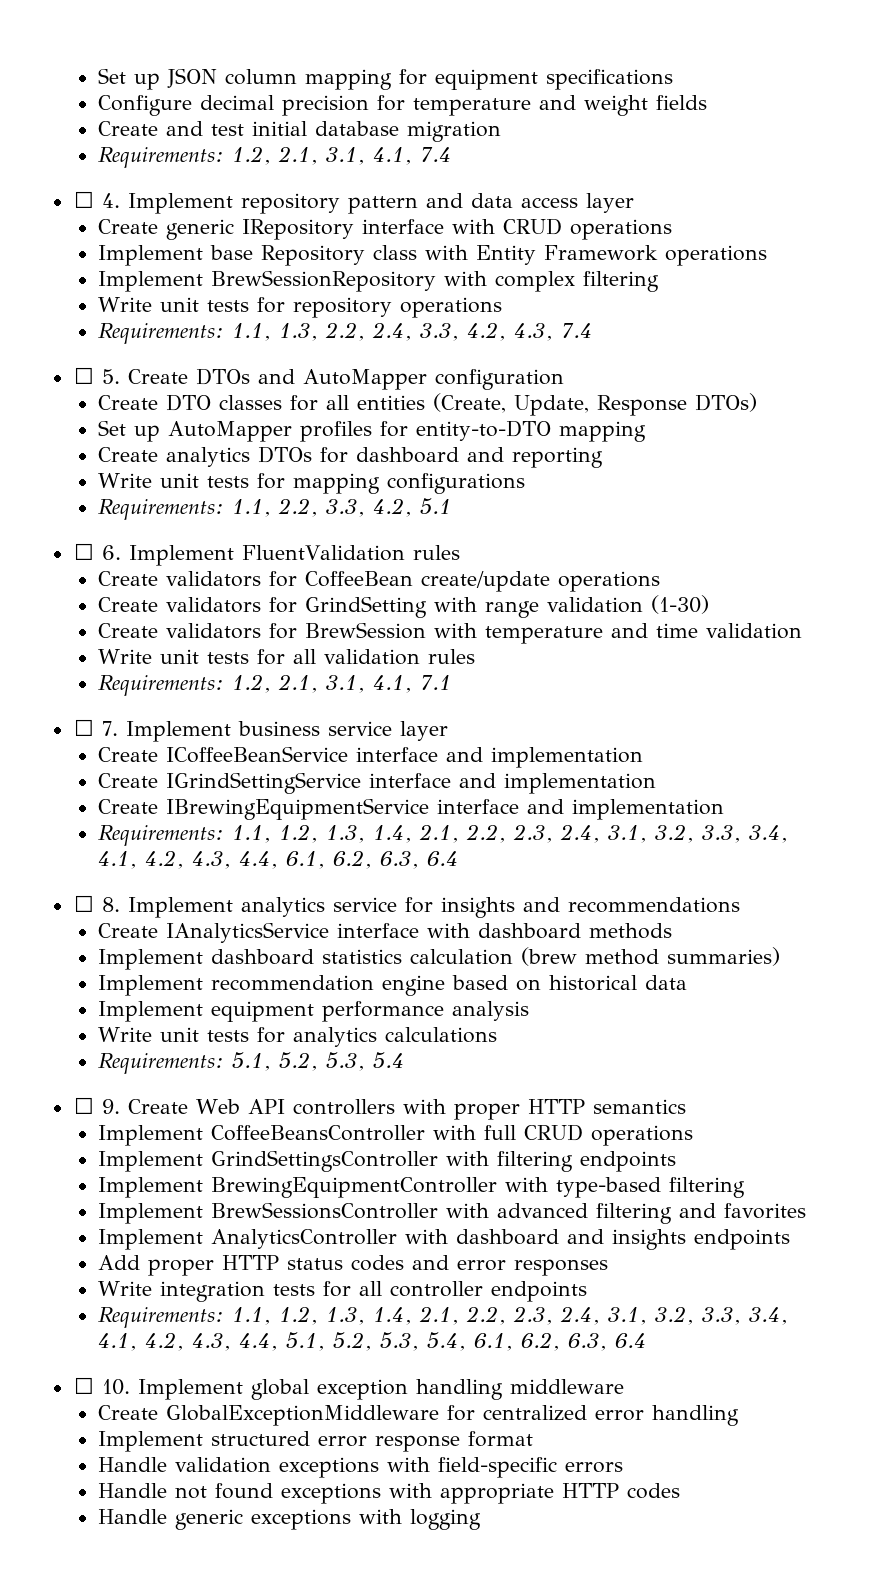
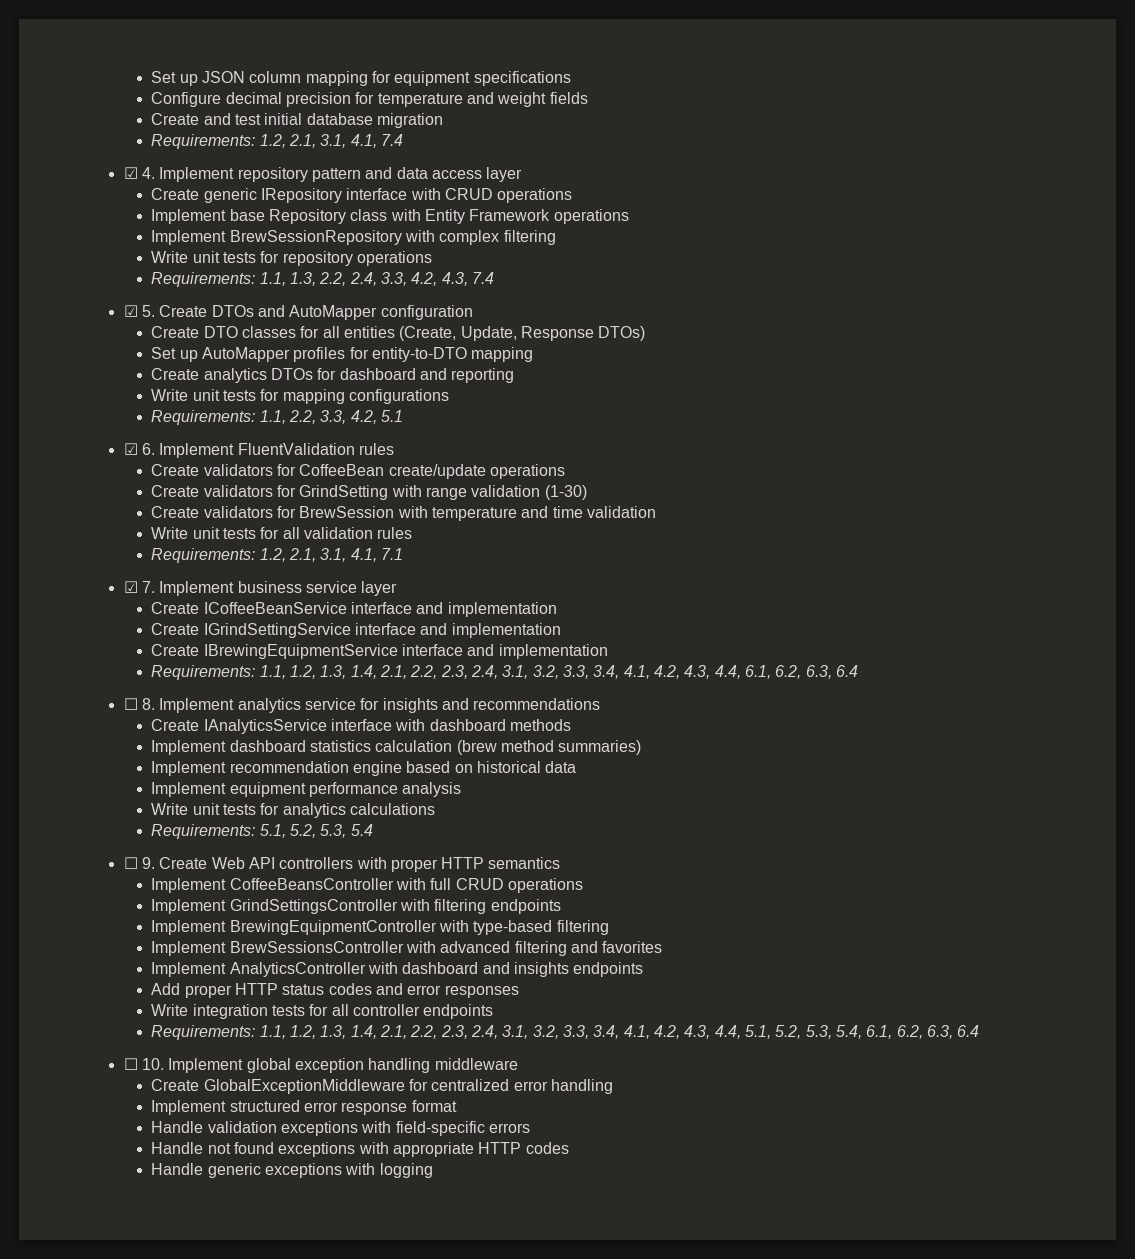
- ☐ 4. Implement repository pattern and data access layer
+ ☑ 4. Implement repository pattern and data access layer
- ☐ 5. Create DTOs and AutoMapper configuration
+ ☑ 5. Create DTOs and AutoMapper configuration
- ☐ 6. Implement FluentValidation rules
+ ☑ 6. Implement FluentValidation rules
- ☐ 7. Implement business service layer
+ ☑ 7. Implement business service layer

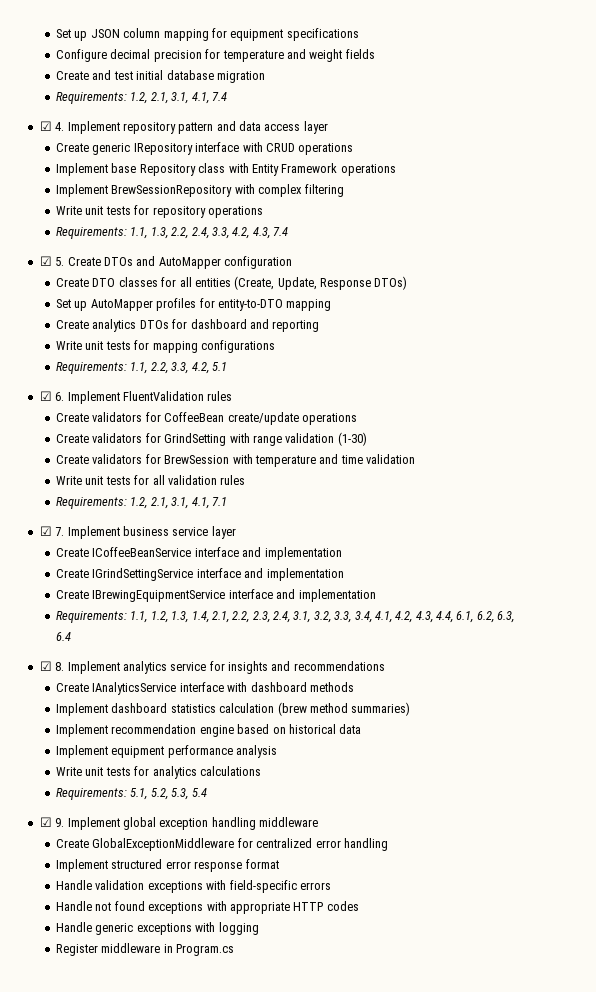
- ☐ 8. Implement analytics service for insights and recommendations
+ ☑ 8. Implement analytics service for insights and recommendations
- ☐ 9. Create Web API controllers with proper HTTP semantics
- Implement CoffeeBeansController with full CRUD operations
- Implement GrindSettingsController with filtering endpoints
- Implement BrewingEquipmentController with type-based filtering
- Implement BrewSessionsController with advanced filtering and favorites
- Implement AnalyticsController with dashboard and insights endpoints
- Add proper HTTP status codes and error responses
- Write integration tests for all controller endpoints
- Requirements: 1.1, 1.2, 1.3, 1.4, 2.1, 2.2, 2.3, 2.4, 3.1, 3.2, 3.3, 3.4, 4.1, 4.2, 4.3, 4.4, 5.1, 5.2, 5.3, 5.4, 6.1, 6.2, 6.3, 6.4
- ☐ 10. Implement global exception handling middleware
+ ☑ 9. Implement global exception handling middleware
+ Register middleware in Program.cs

